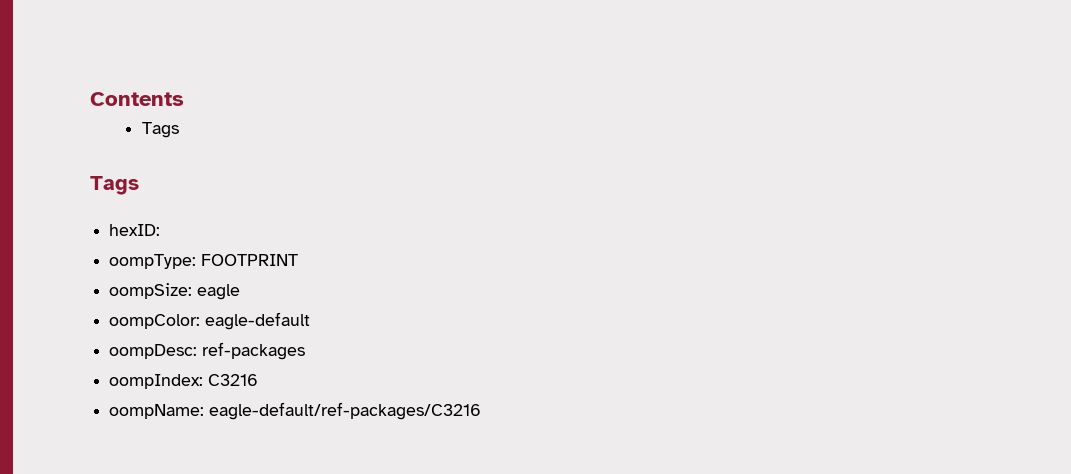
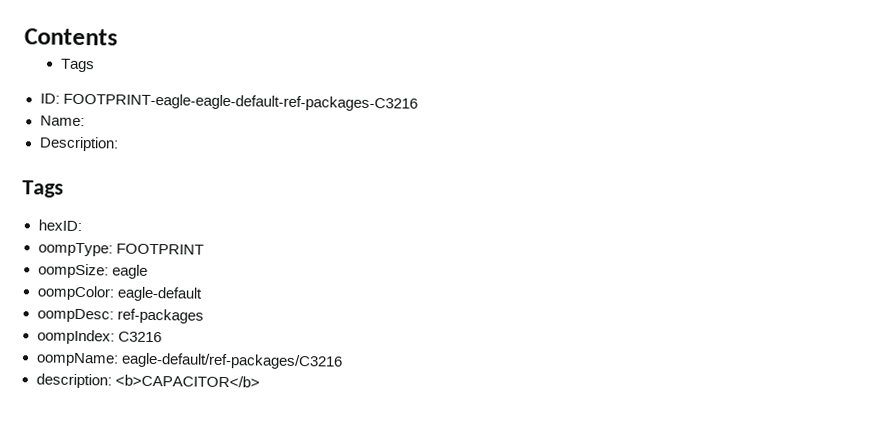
+ ID: FOOTPRINT-eagle-eagle-default-ref-packages-C3216
+ Name:
+ Description:
+ description: <b>CAPACITOR</b>

